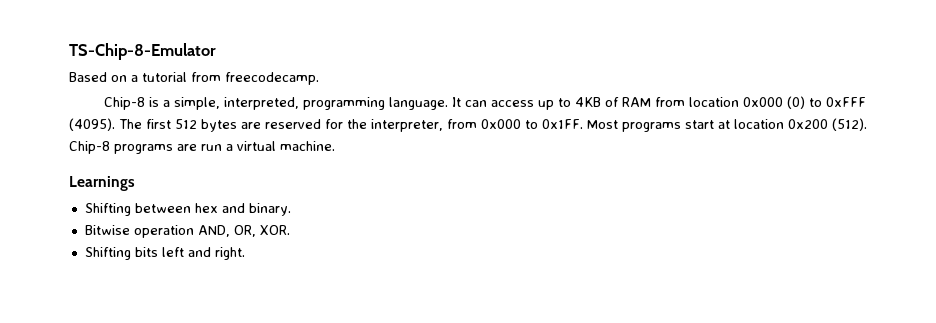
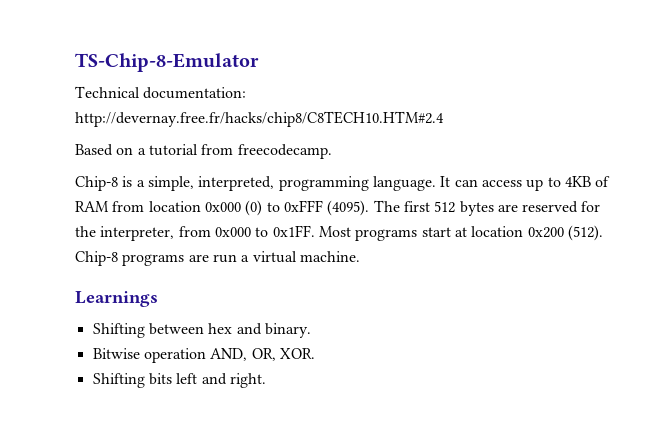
+ Technical documentation: http://devernay.free.fr/hacks/chip8/C8TECH10.HTM#2.4

